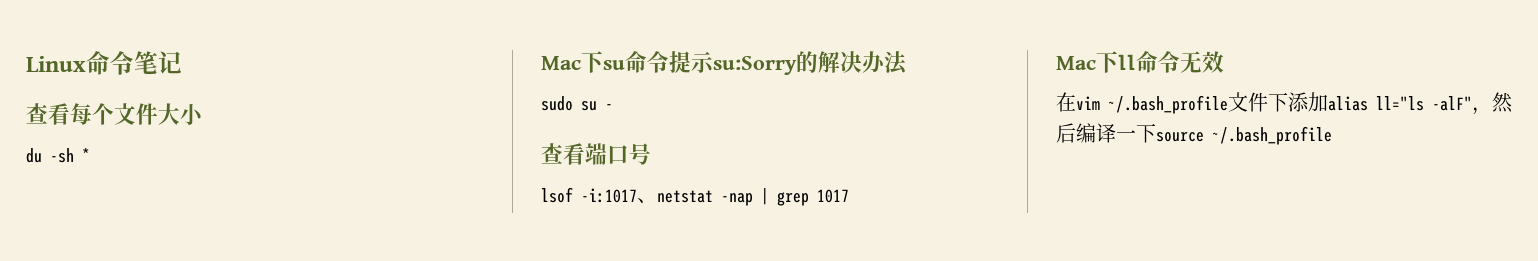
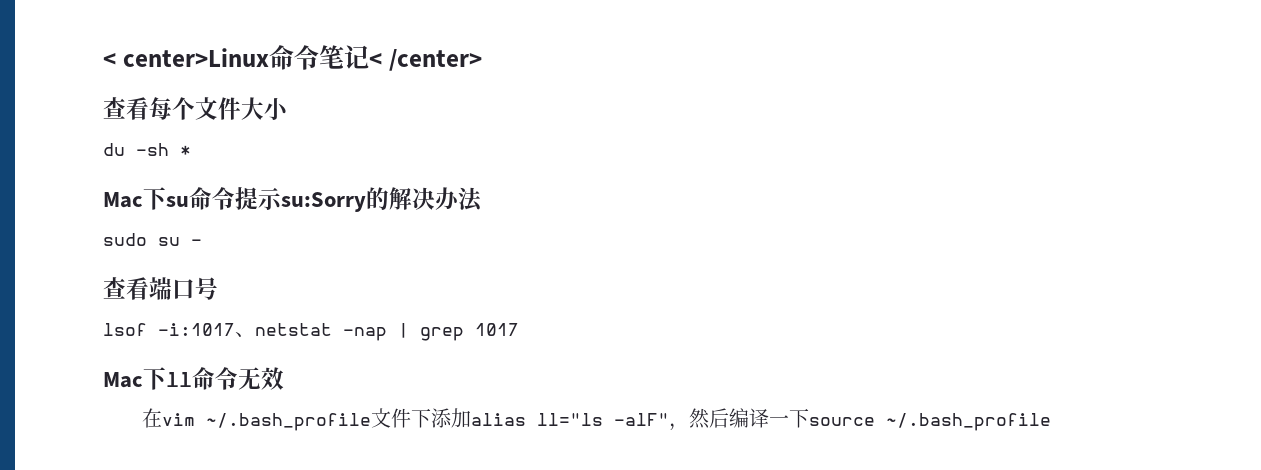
- Linux命令笔记
+ < center>Linux命令笔记< /center>

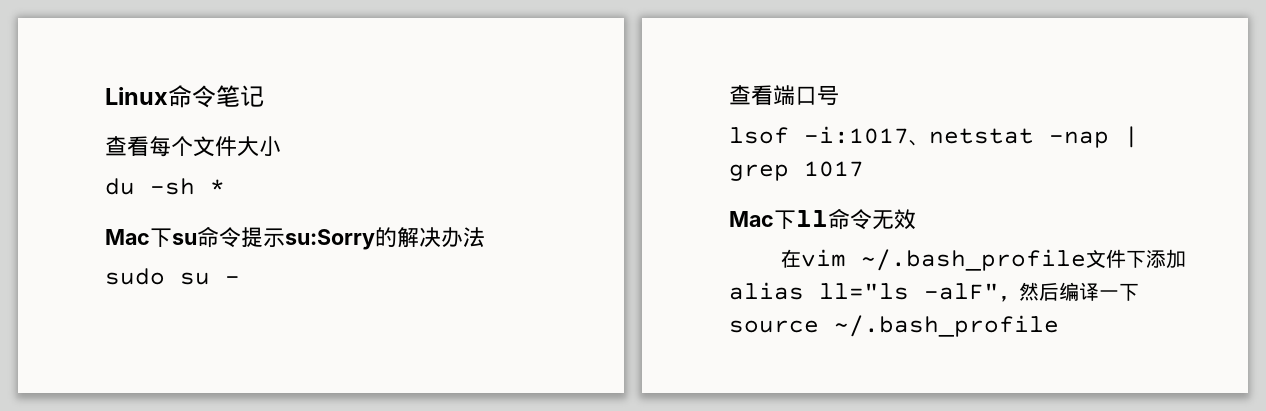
- < center>Linux命令笔记< /center>
+ Linux命令笔记

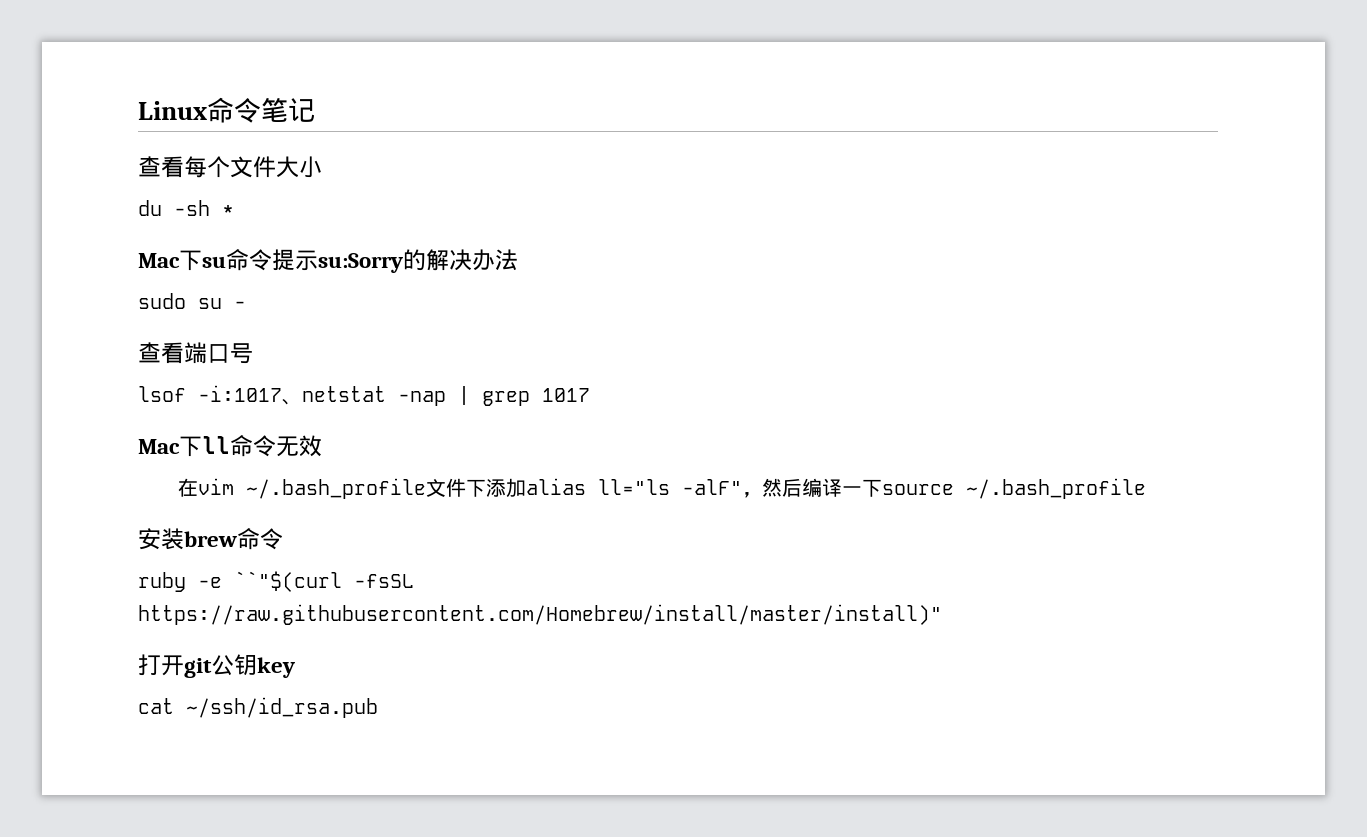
+ 安装brew命令
+ ruby -e ``"$(curl -fsSL https://raw.githubusercontent.com/Homebrew/install/master/install)"
+ 打开git公钥key
+ cat ~/ssh/id_rsa.pub

